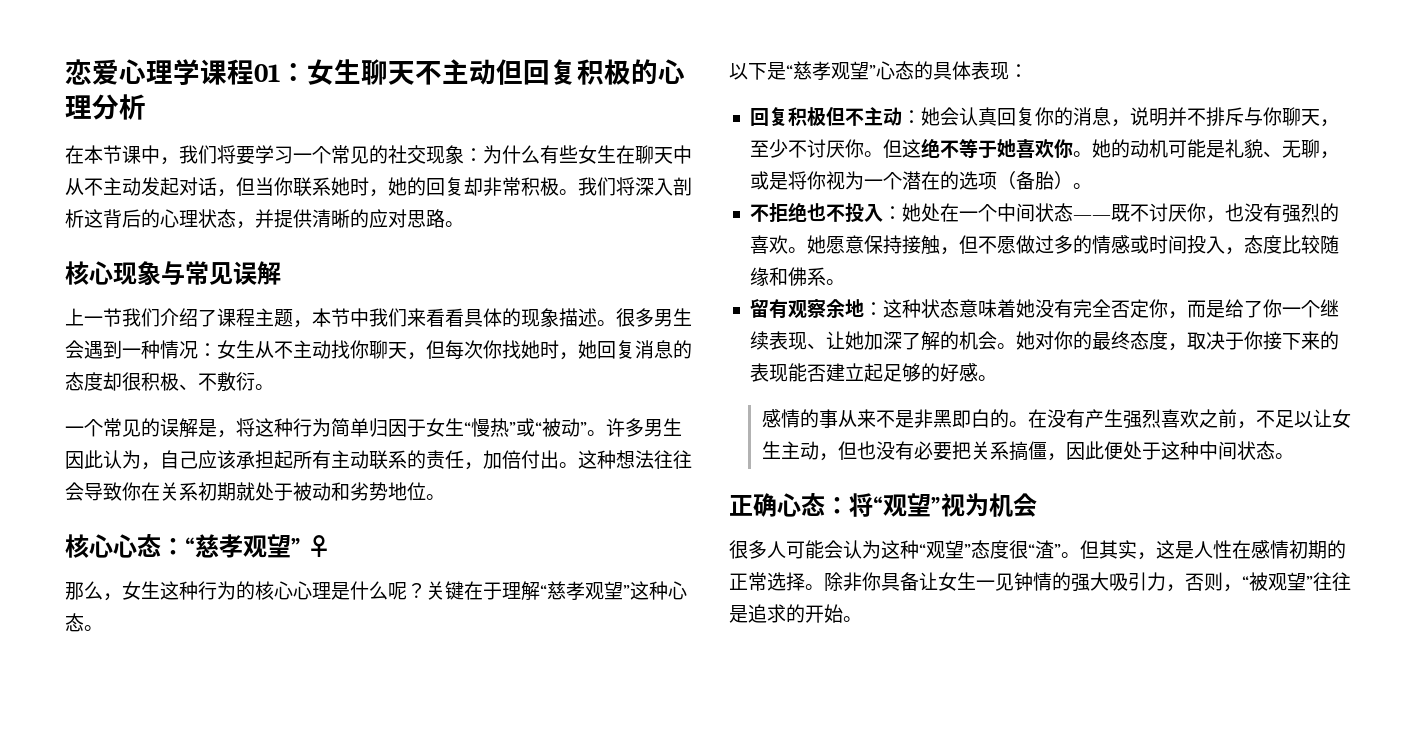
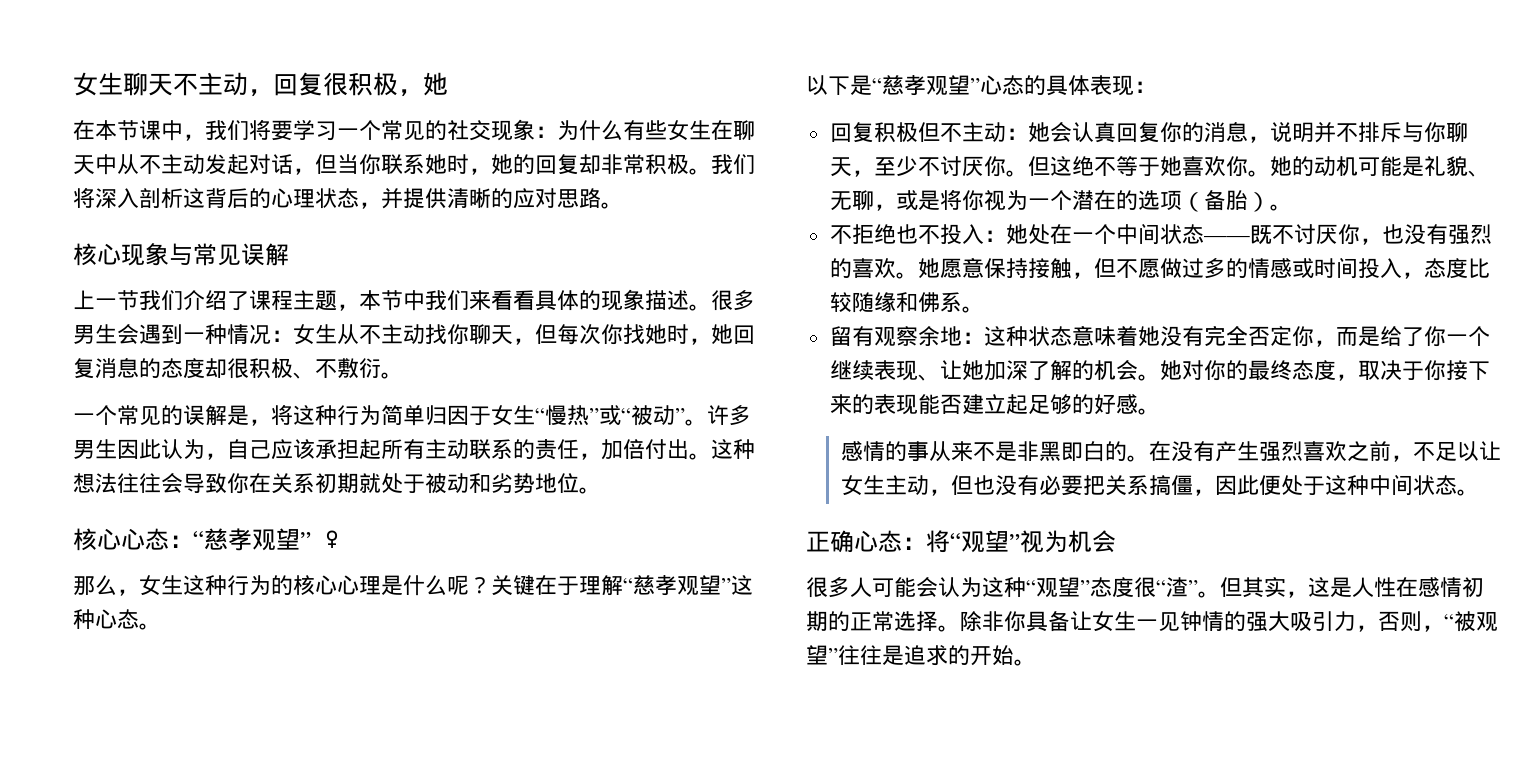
- 恋爱心理学课程01：女生聊天不主动但回复积极的心理分析
+ 女生聊天不主动，回复很积极，她

